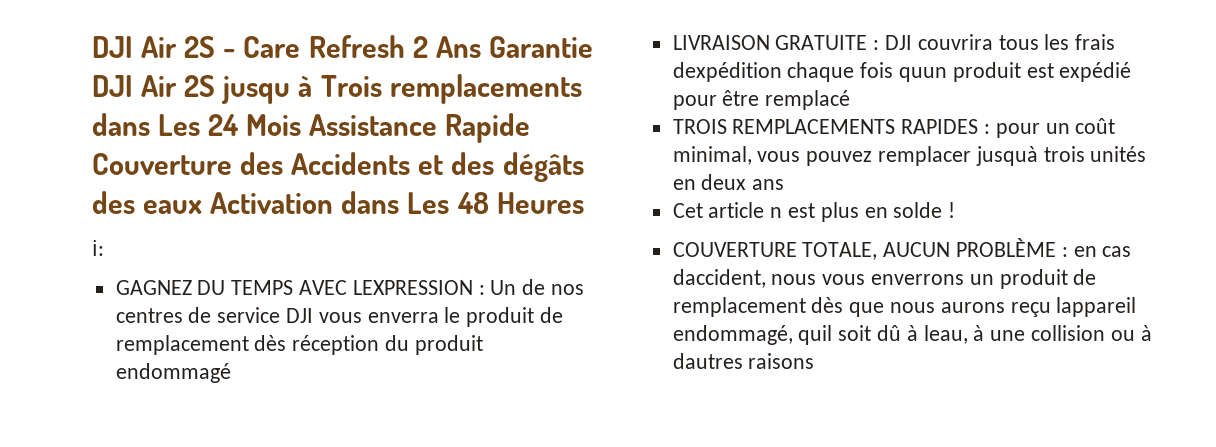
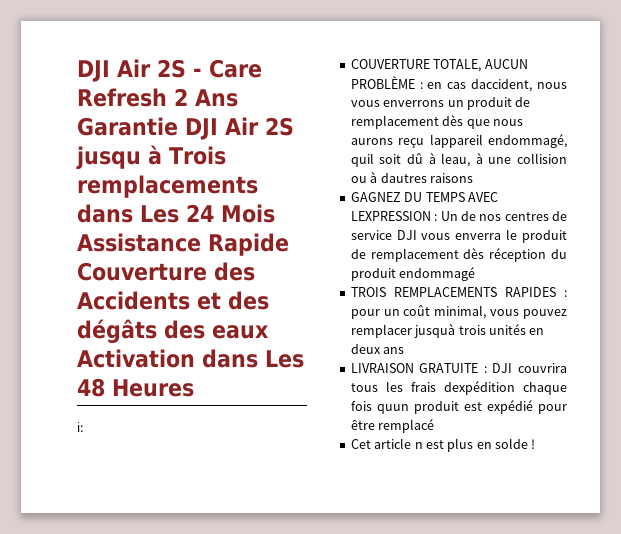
- GAGNEZ DU TEMPS AVEC LEXPRESSION : Un de nos centres de service DJI vous enverra le produit de remplacement dès réception du produit endommagé
- LIVRAISON GRATUITE : DJI couvrira tous les frais dexpédition chaque fois quun produit est expédié pour être remplacé
- TROIS REMPLACEMENTS RAPIDES : pour un coût minimal, vous pouvez remplacer jusquà trois unités en deux ans
- Cet article n est plus en solde !
+ GAGNEZ DU TEMPS AVEC LEXPRESSION : Un de nos centres de service DJI vous enverra le produit de remplacement dès réception du produit endommagé
+ TROIS REMPLACEMENTS RAPIDES : pour un coût minimal, vous pouvez remplacer jusquà trois unités en deux ans
+ LIVRAISON GRATUITE : DJI couvrira tous les frais dexpédition chaque fois quun produit est expédié pour être remplacé
+ Cet article n est plus en solde !

